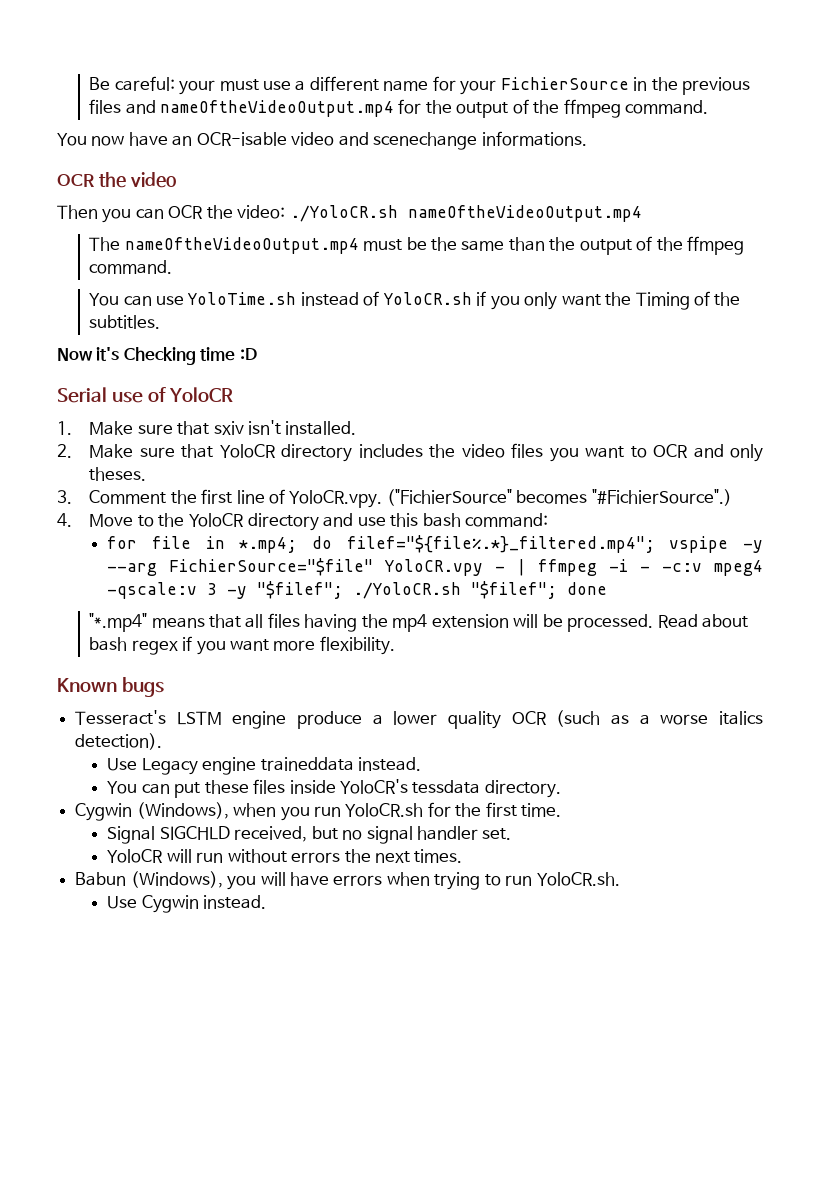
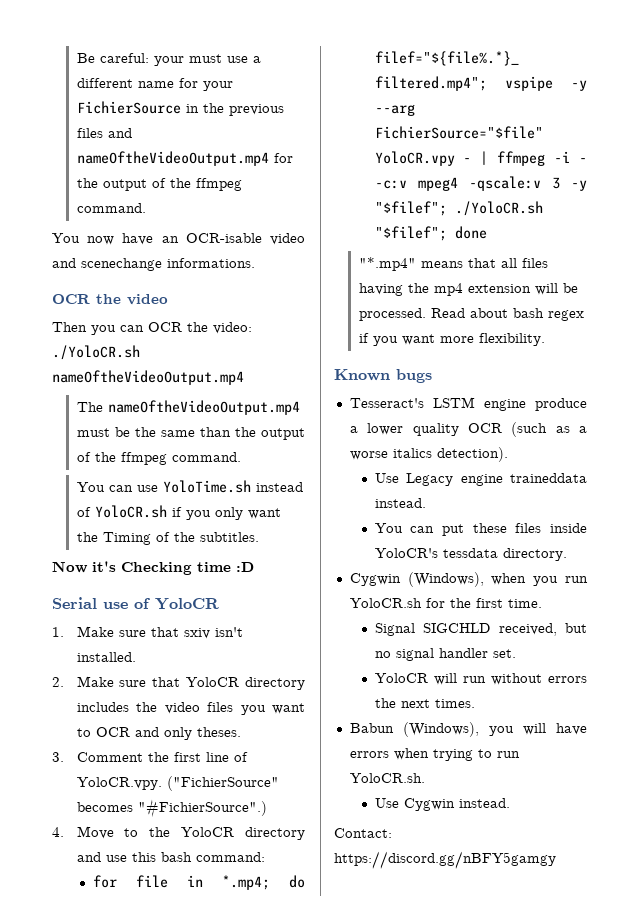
+ Contact: https://discord.gg/nBFY5gamgy

